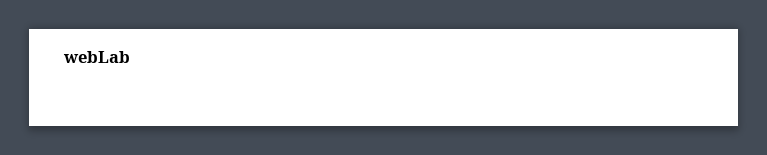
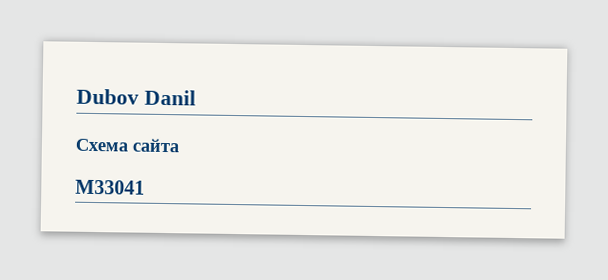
- webLab
+ Dubov Danil
+ Схема сайта
+ M33041

